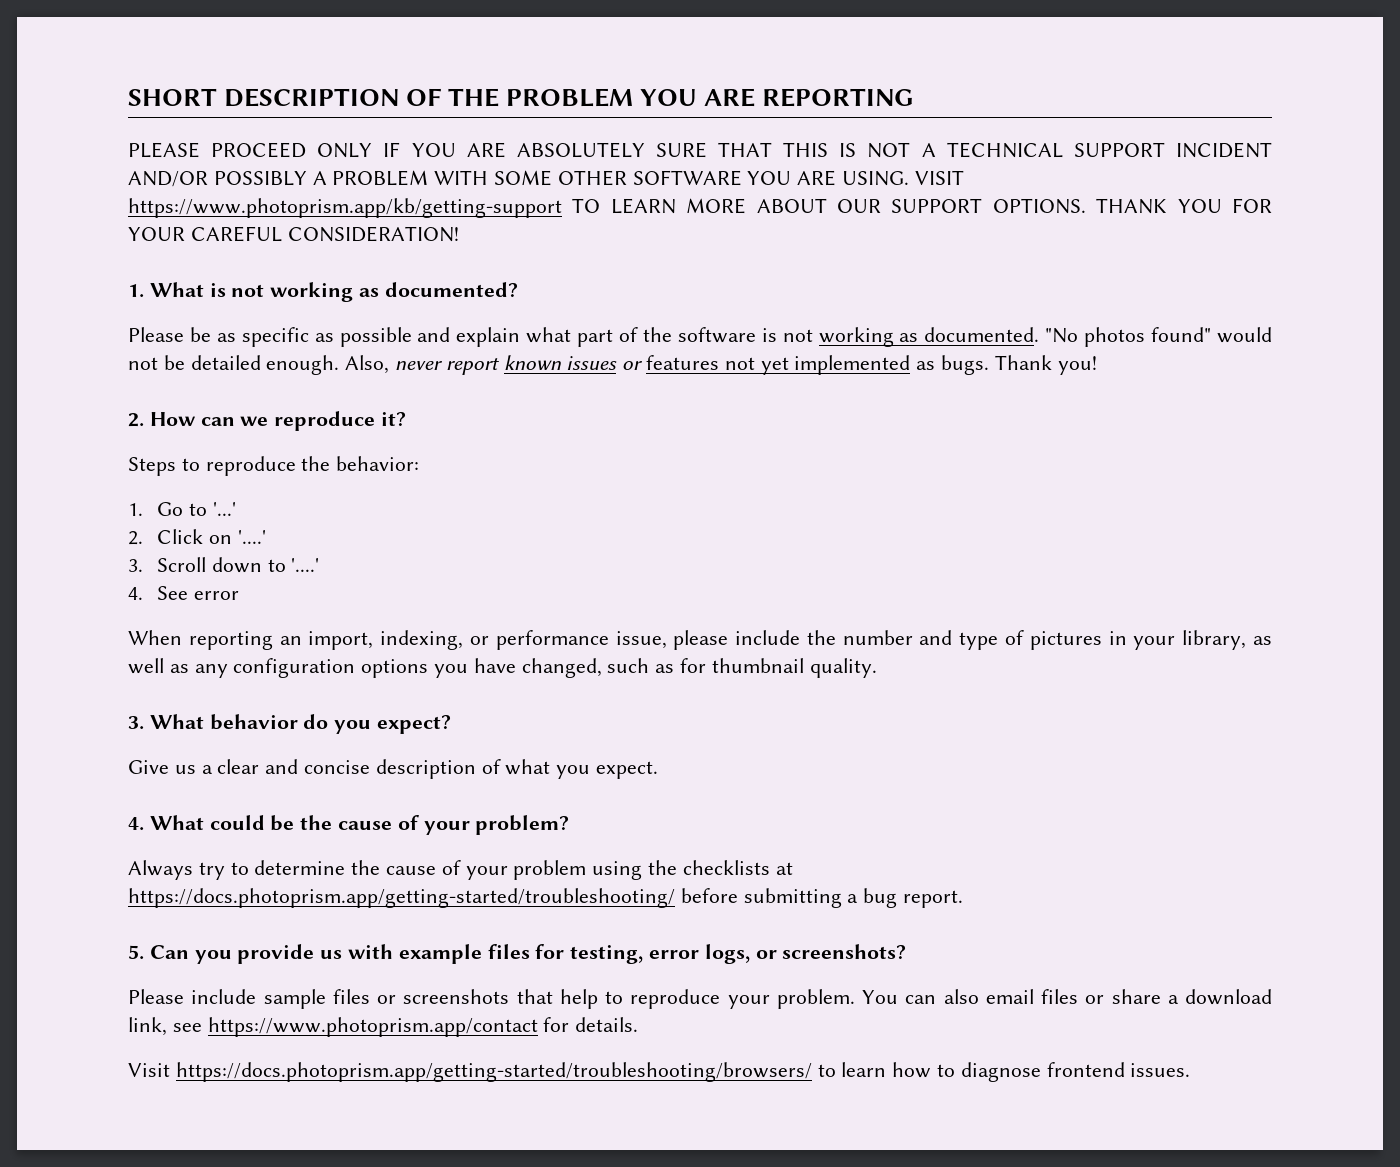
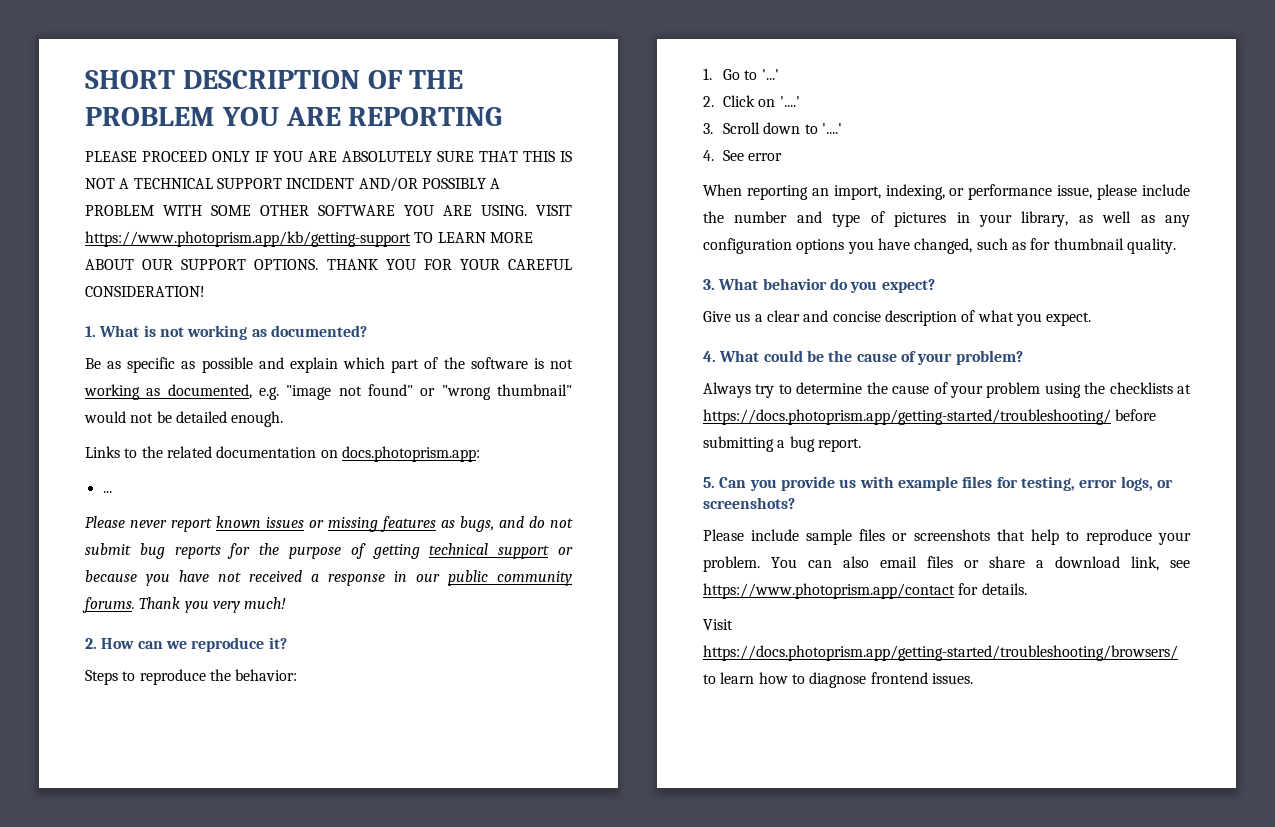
- Please be as specific as possible and explain what part of the software is not working as documented. "No photos found" would not be detailed enough. Also, never report known issues or features not yet implemented as bugs. Thank you!
+ Be as specific as possible and explain which part of the software is not working as documented, e.g. "image not found" or "wrong thumbnail" would not be detailed enough.
+ Links to the related documentation on docs.photoprism.app:
+ ...
+ Please never report known issues or missing features as bugs, and do not submit bug reports for the purpose of getting technical support or because you have not received a response in our public community forums. Thank you very much!

